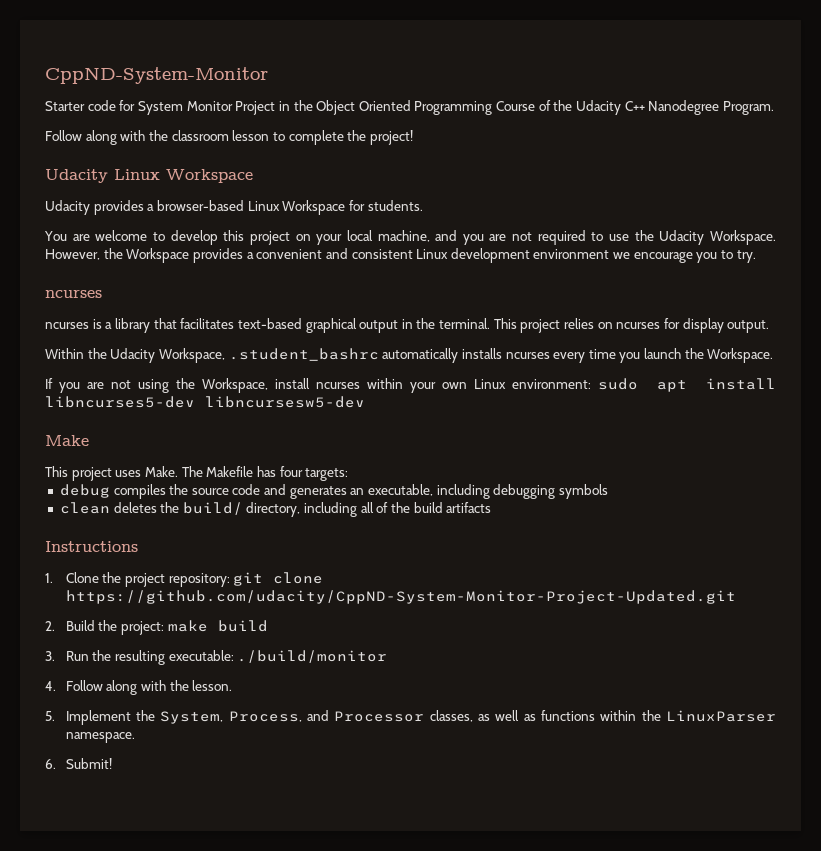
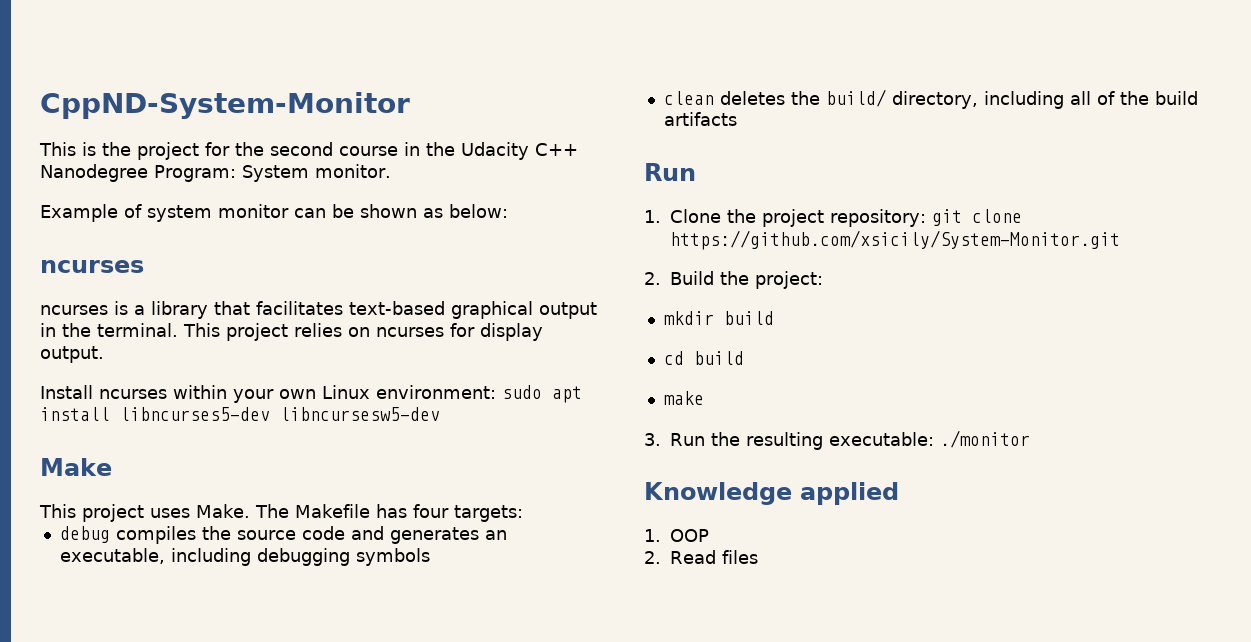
- Starter code for System Monitor Project in the Object Oriented Programming Course of the Udacity C++ Nanodegree Program.
- Follow along with the classroom lesson to complete the project!
- Udacity Linux Workspace
- Udacity provides a browser-based Linux Workspace for students.
- You are welcome to develop this project on your local machine, and you are not required to use the Udacity Workspace. However, the Workspace provides a convenient and consistent Linux development environment we encourage you to try.
+ This is the project for the second course in the Udacity C++ Nanodegree Program: System monitor.
+ Example of system monitor can be shown as below:
- Within the Udacity Workspace, .student_bashrc automatically installs ncurses every time you launch the Workspace.
- If you are not using the Workspace, install ncurses within your own Linux environment: sudo apt install libncurses5-dev libncursesw5-dev
+ Install ncurses within your own Linux environment: sudo apt install libncurses5-dev libncursesw5-dev
  clean deletes the build/ directory, including all of the build artifacts
- Instructions
+ Run
- 1. Clone the project repository: git clone https://github.com/udacity/CppND-System-Monitor-Project-Updated.git
+ 1. Clone the project repository: git clone https://github.com/xsicily/System-Monitor.git
- 2. Build the project: make build
+ 2. Build the project:
+ mkdir build
+ cd build
+ make
- 3. Run the resulting executable: ./build/monitor
- 4. Follow along with the lesson.
- 5. Implement the System, Process, and Processor classes, as well as functions within the LinuxParser namespace.
- 6. Submit!
+ 3. Run the resulting executable: ./monitor
+ Knowledge applied
+ 1. OOP
+ 2. Read files

